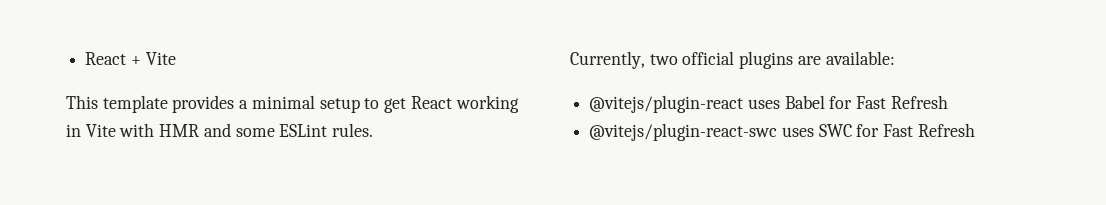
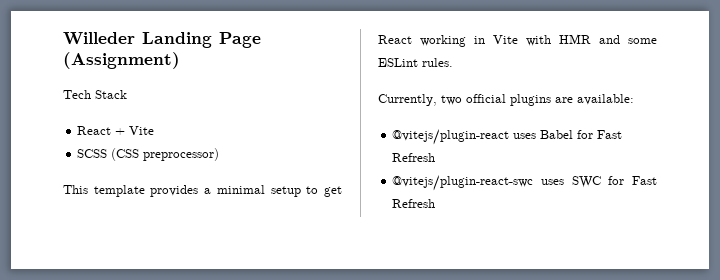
+ Willeder Landing Page (Assignment)
+ Tech Stack
+ SCSS (CSS preprocessor)

